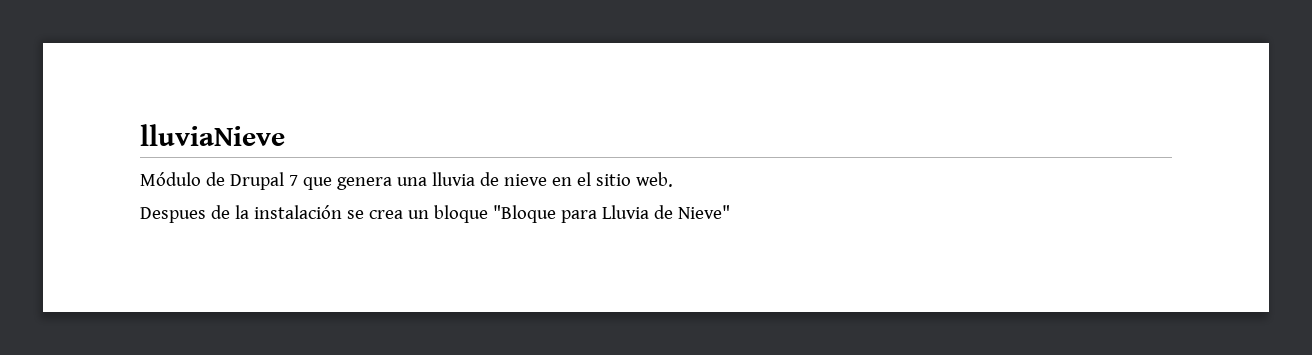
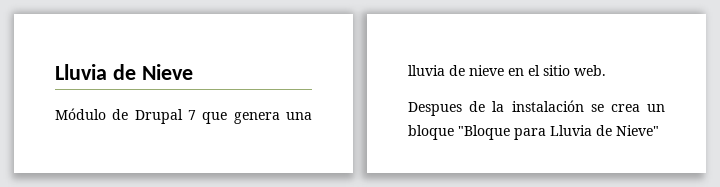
- lluviaNieve
+ Lluvia de Nieve

